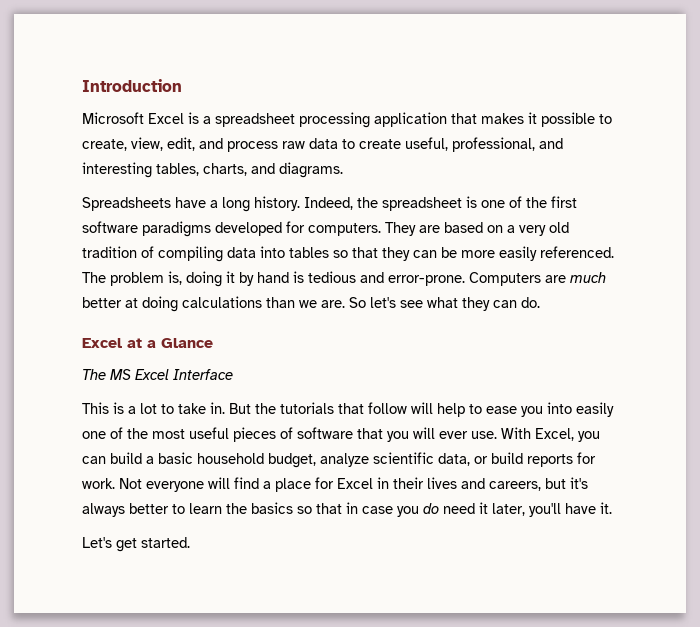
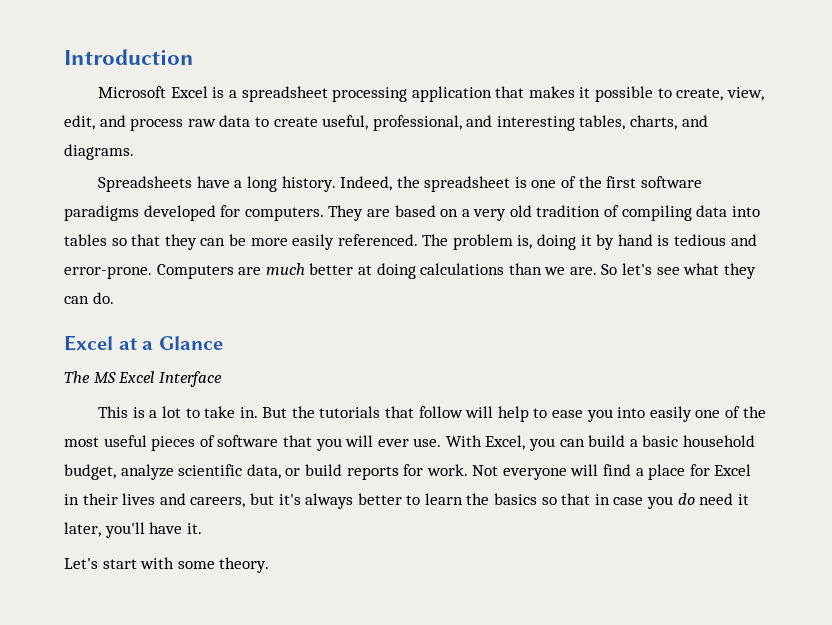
- Let's get started.
+ Let's start with some theory.

